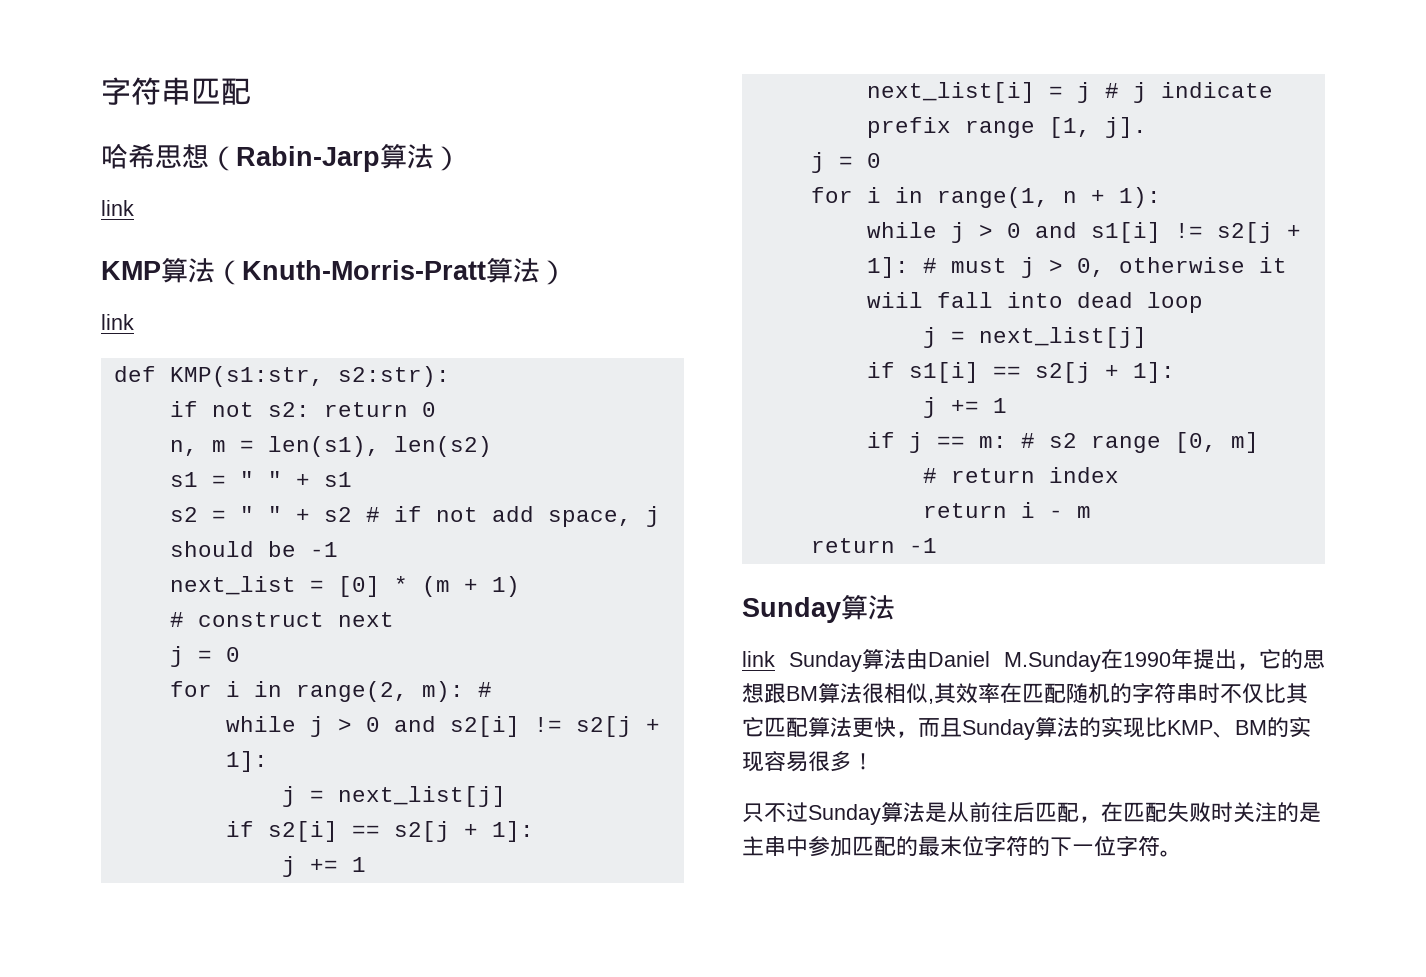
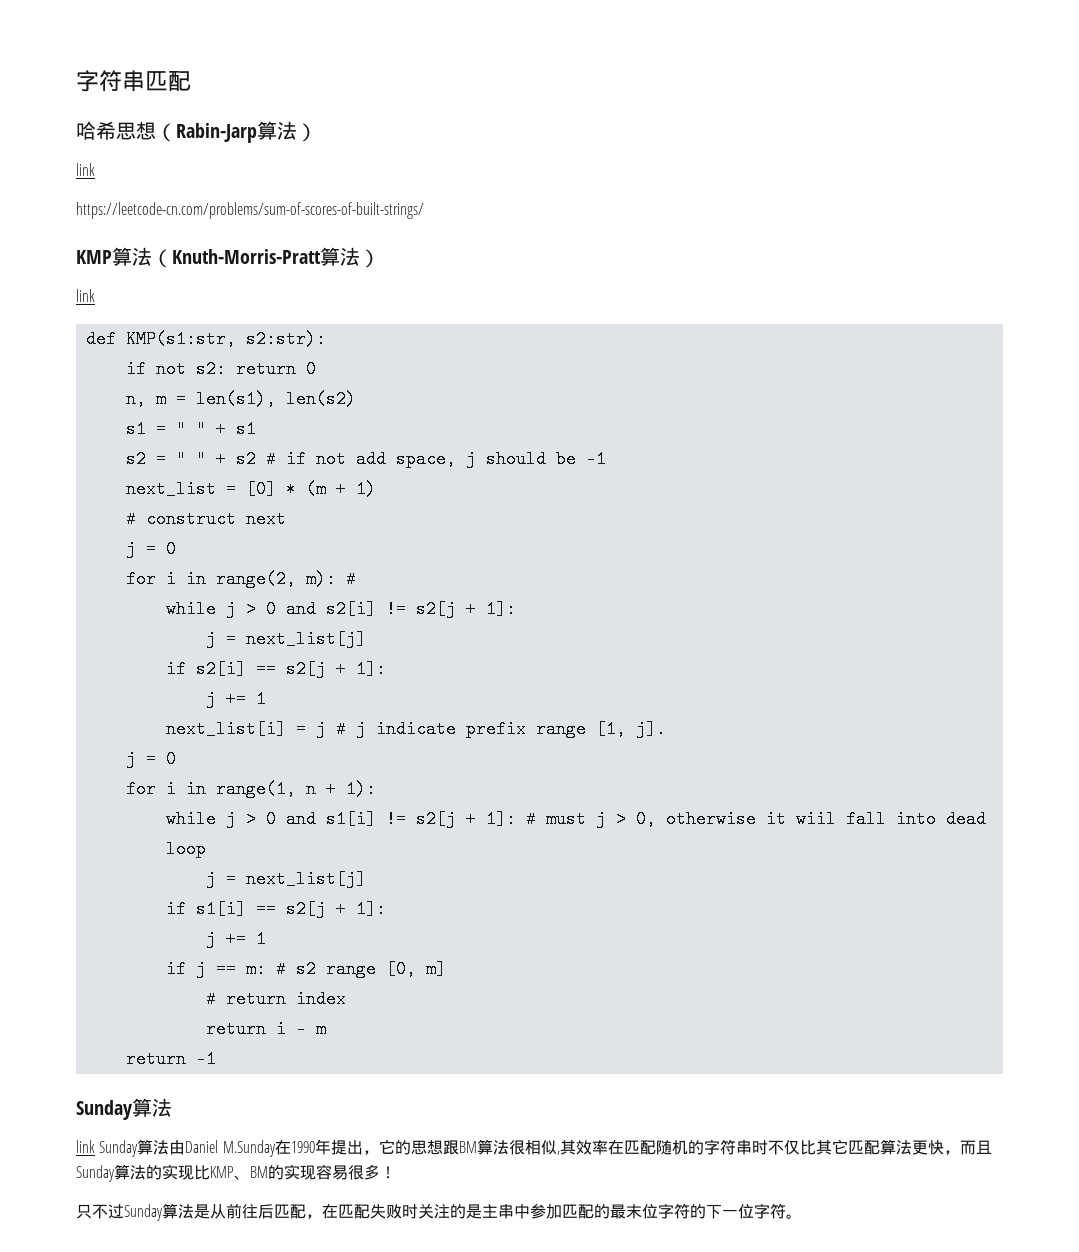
+ https://leetcode-cn.com/problems/sum-of-scores-of-built-strings/

